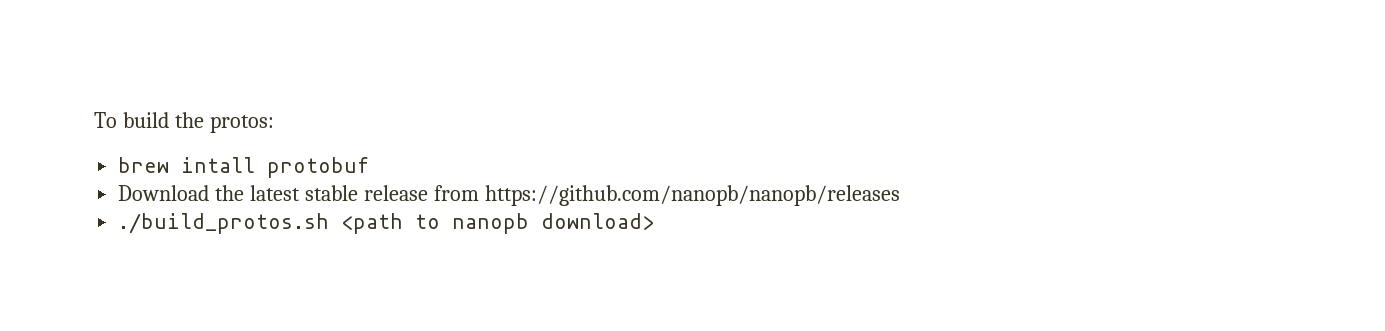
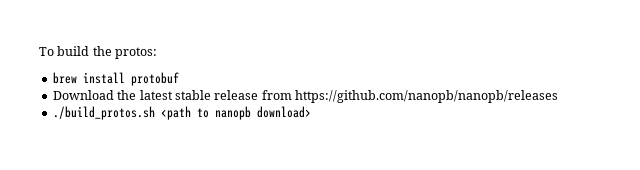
- brew intall protobuf
+ brew install protobuf

